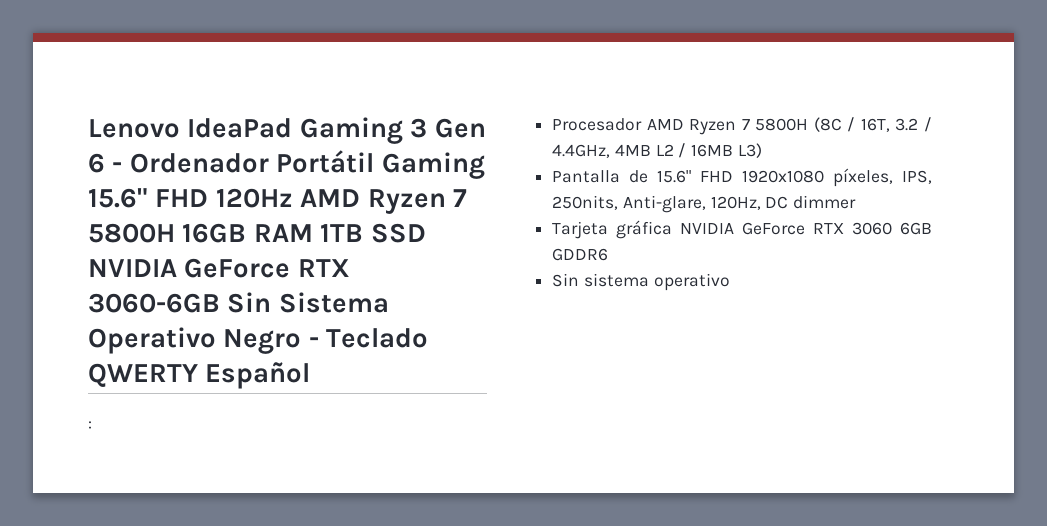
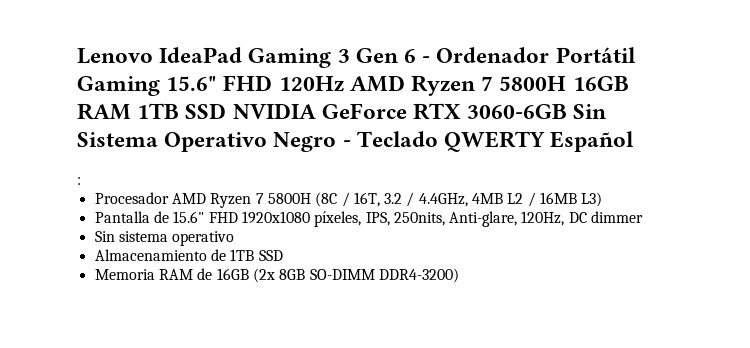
- Tarjeta gráfica NVIDIA GeForce RTX 3060 6GB GDDR6
  Sin sistema operativo
+ Almacenamiento de 1TB SSD
+ Memoria RAM de 16GB (2x 8GB SO-DIMM DDR4-3200)

